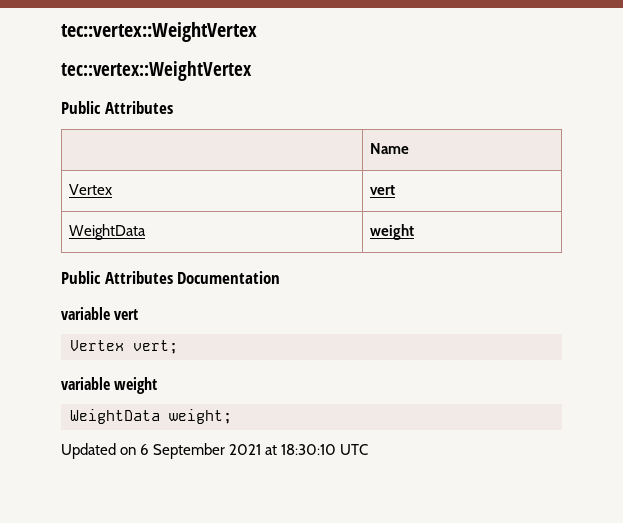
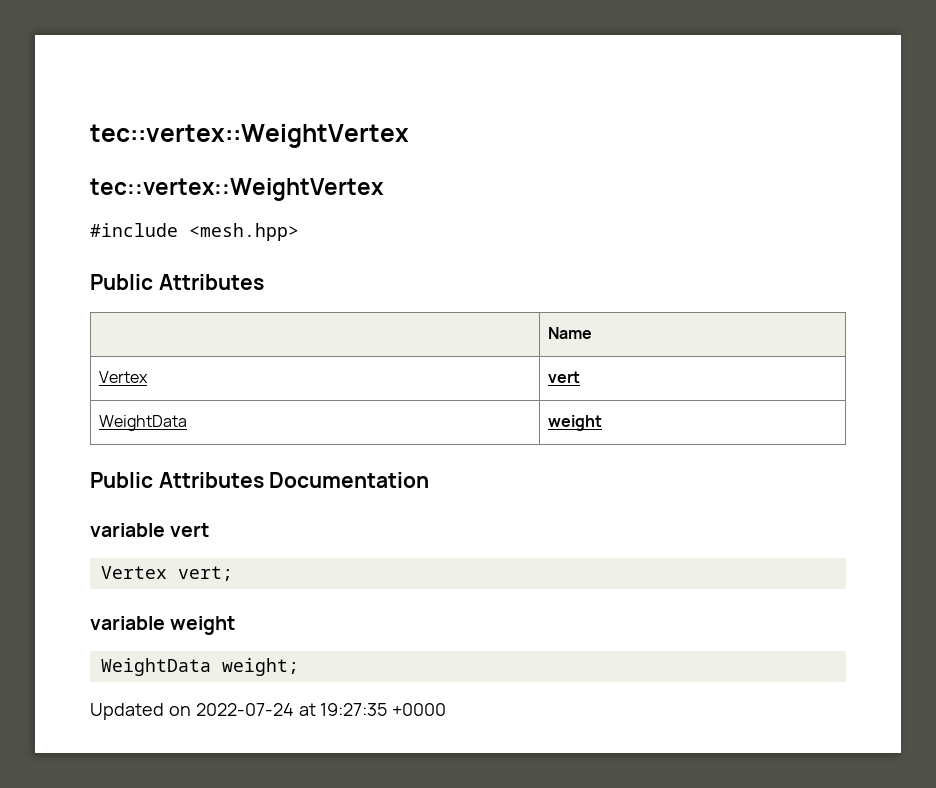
+ #include <mesh.hpp>
- Updated on 6 September 2021 at 18:30:10 UTC
+ Updated on 2022-07-24 at 19:27:35 +0000

